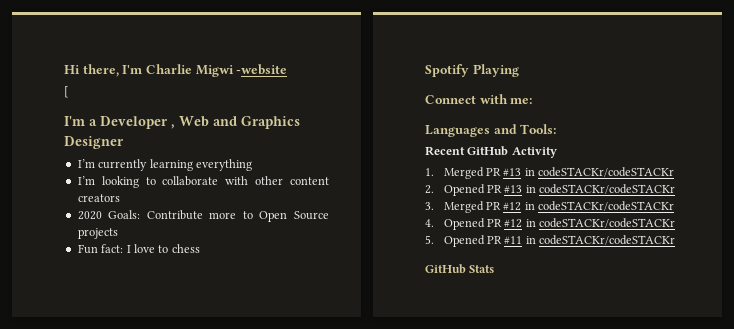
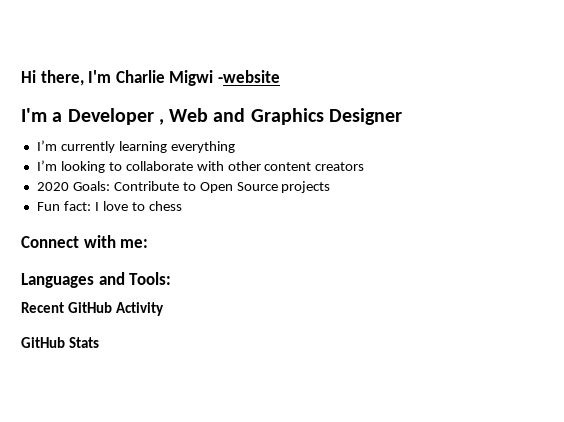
- [
- 2020 Goals: Contribute more to Open Source projects
+ 2020 Goals: Contribute to Open Source projects
- Spotify Playing
- 1. Merged PR #13 in codeSTACKr/codeSTACKr
- 2. Opened PR #13 in codeSTACKr/codeSTACKr
- 3. Merged PR #12 in codeSTACKr/codeSTACKr
- 4. Opened PR #12 in codeSTACKr/codeSTACKr
- 5. Opened PR #11 in codeSTACKr/codeSTACKr

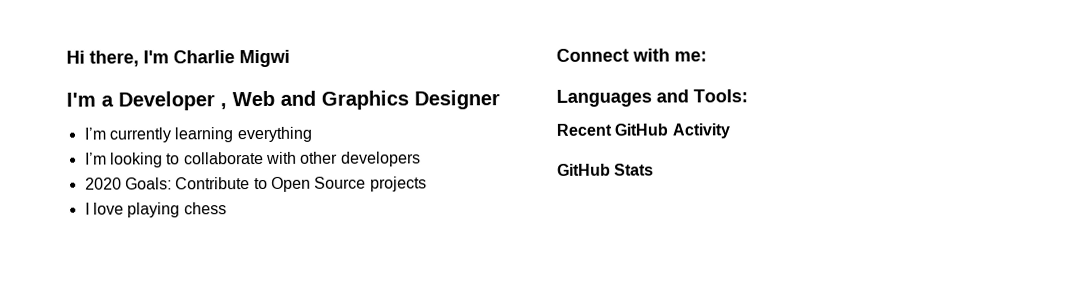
- Hi there, I'm Charlie Migwi -website
+ Hi there, I'm Charlie Migwi
- I’m looking to collaborate with other content creators
+ I’m looking to collaborate with other developers
- Fun fact: I love to chess
+ I love playing chess

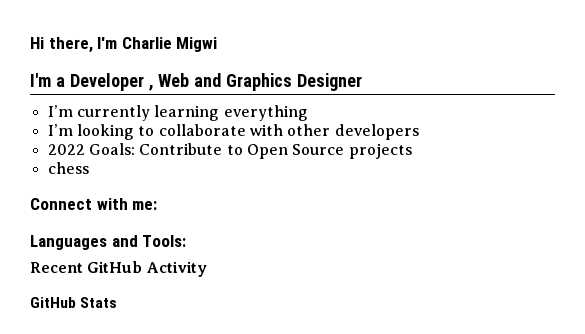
- 2020 Goals: Contribute to Open Source projects
+ 2022 Goals: Contribute to Open Source projects
- I love playing chess
+ chess

